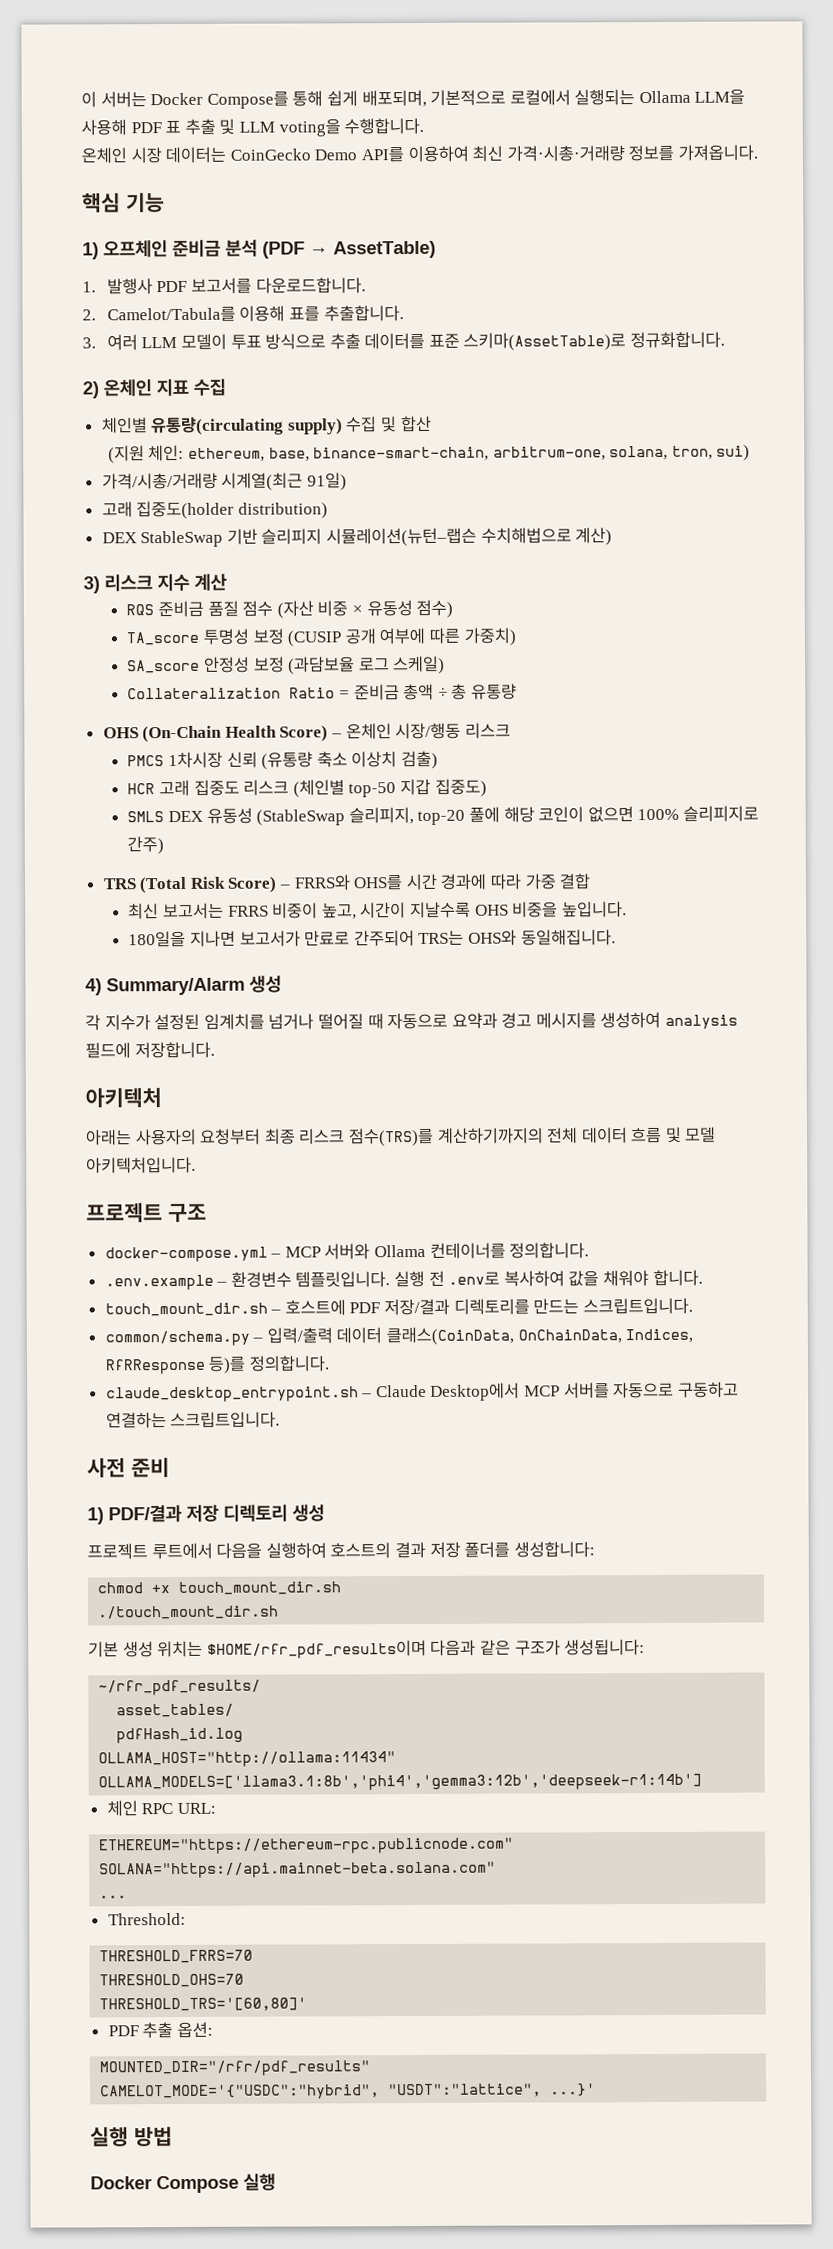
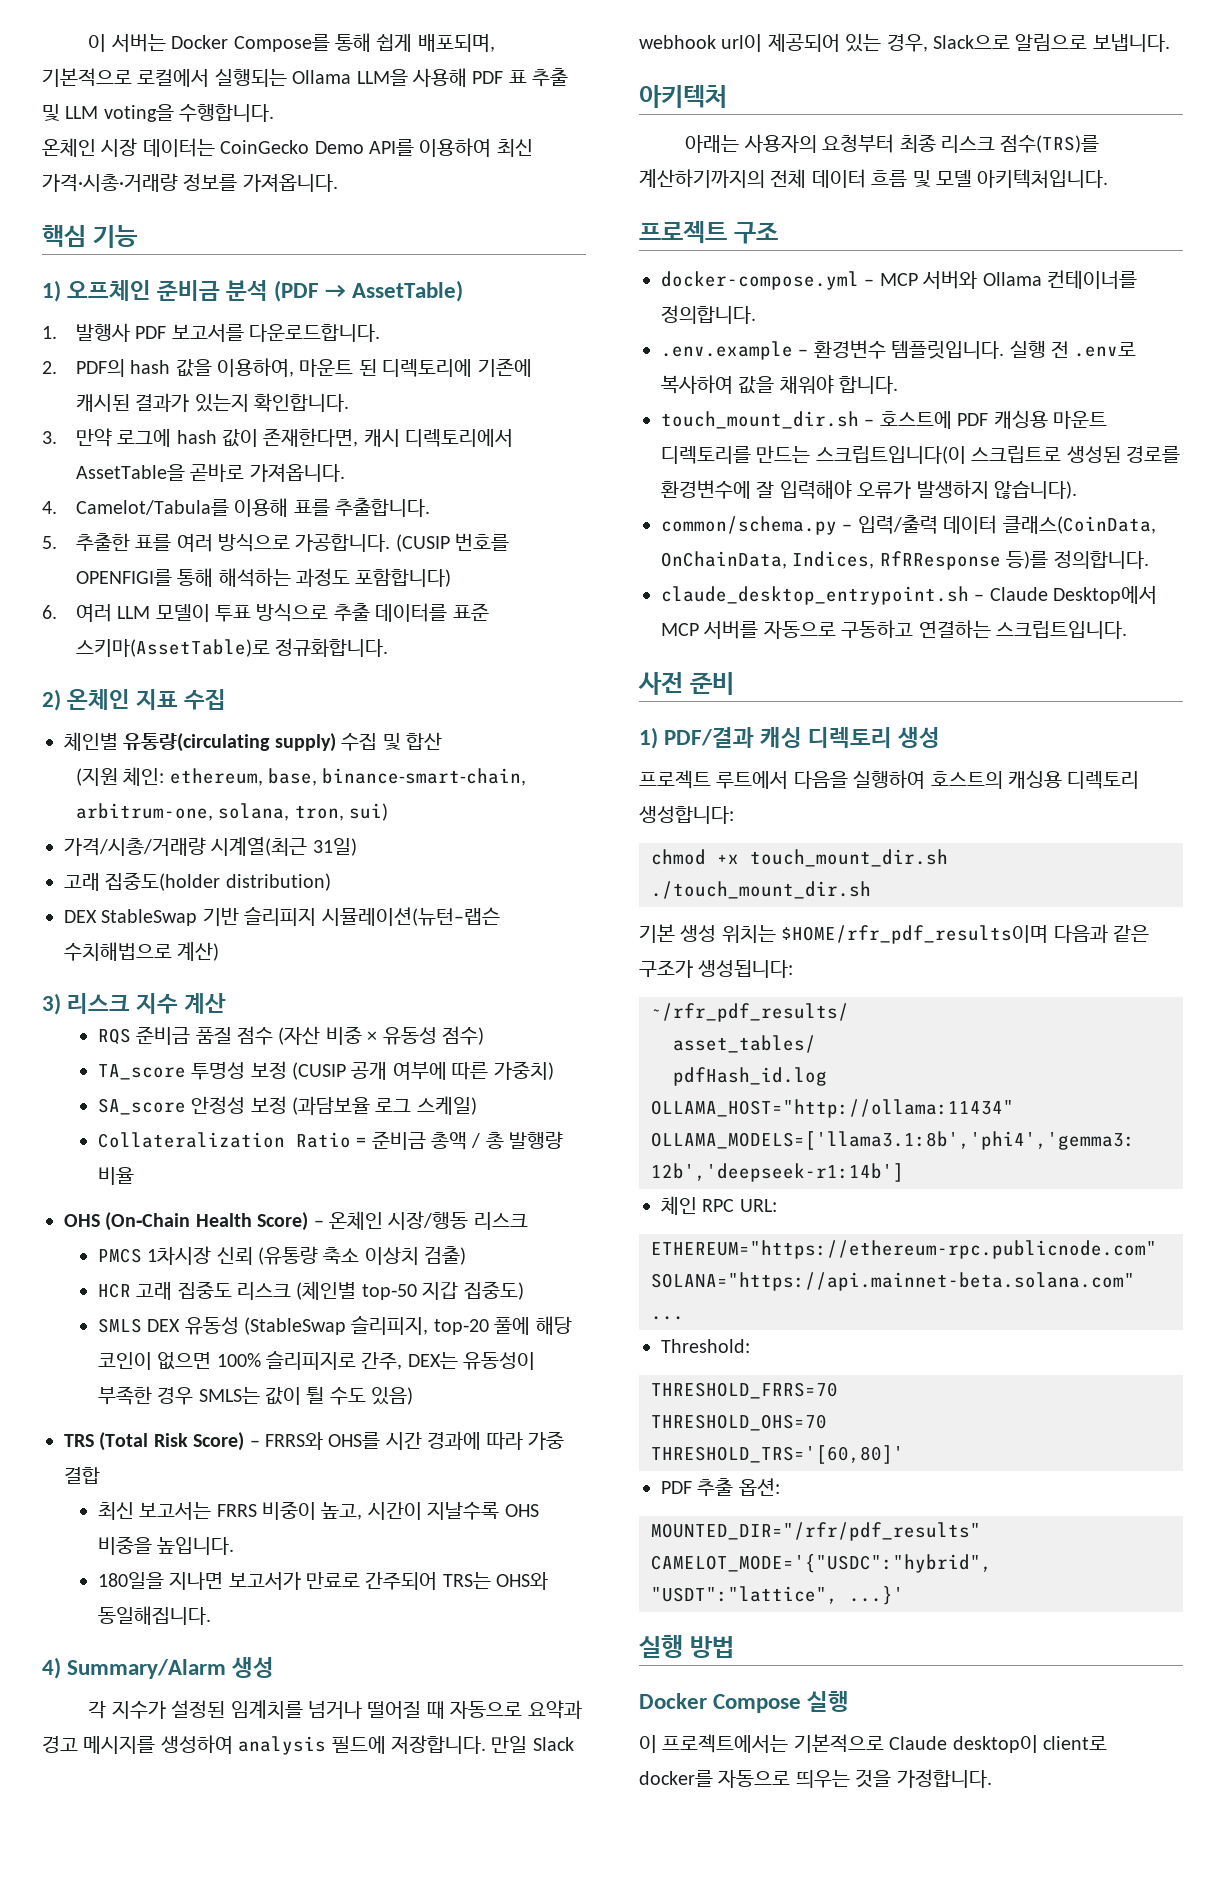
- 2. Camelot/Tabula를 이용해 표를 추출합니다.
- 3. 여러 LLM 모델이 투표 방식으로 추출 데이터를 표준 스키마(AssetTable)로 정규화합니다.
+ 2. PDF의 hash 값을 이용하여, 마운트 된 디렉토리에 기존에 캐시된 결과가 있는지 확인합니다.
+ 3. 만약 로그에 hash 값이 존재한다면, 캐시 디렉토리에서 AssetTable을 곧바로 가져옵니다.
+ 4. Camelot/Tabula를 이용해 표를 추출합니다.
+ 5. 추출한 표를 여러 방식으로 가공합니다. (CUSIP 번호를 OPENFIGI를 통해 해석하는 과정도 포함합니다)
+ 6. 여러 LLM 모델이 투표 방식으로 추출 데이터를 표준 스키마(AssetTable)로 정규화합니다.
- 가격/시총/거래량 시계열(최근 91일)
+ 가격/시총/거래량 시계열(최근 31일)
- Collateralization Ratio = 준비금 총액 ÷ 총 유통량
+ Collateralization Ratio = 준비금 총액 / 총 발행량 비율
- SMLS DEX 유동성 (StableSwap 슬리피지, top‑20 풀에 해당 코인이 없으면 100% 슬리피지로 간주)
+ SMLS DEX 유동성 (StableSwap 슬리피지, top‑20 풀에 해당 코인이 없으면 100% 슬리피지로 간주, DEX는 유동성이 부족한 경우 SMLS는 값이 튈 수도 있음)
+ 만일 Slack webhook url이 제공되어 있는 경우, Slack으로 알림으로 보냅니다.
- touch_mount_dir.sh – 호스트에 PDF 저장/결과 디렉토리를 만드는 스크립트입니다.
+ touch_mount_dir.sh – 호스트에 PDF 캐싱용 마운트 디렉토리를 만드는 스크립트입니다(이 스크립트로 생성된 경로를 환경변수에 잘 입력해야 오류가 발생하지 않습니다).
- 1) PDF/결과 저장 디렉토리 생성
+ 1) PDF/결과 캐싱 디렉토리 생성
- 프로젝트 루트에서 다음을 실행하여 호스트의 결과 저장 폴더를 생성합니다:
+ 프로젝트 루트에서 다음을 실행하여 호스트의 캐싱용 디렉토리 생성합니다:
+ 이 프로젝트에서는 기본적으로 Claude desktop이 client로 docker를 자동으로 띄우는 것을 가정합니다.

